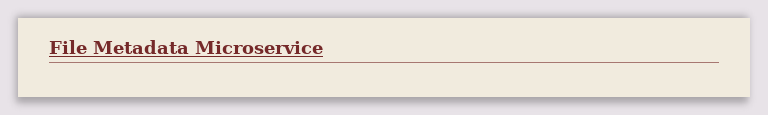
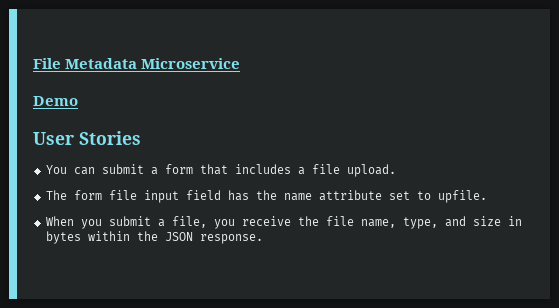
+ Demo
+ User Stories
+ You can submit a form that includes a file upload.
+ The form file input field has the name attribute set to upfile.
+ When you submit a file, you receive the file name, type, and size in bytes within the JSON response.

